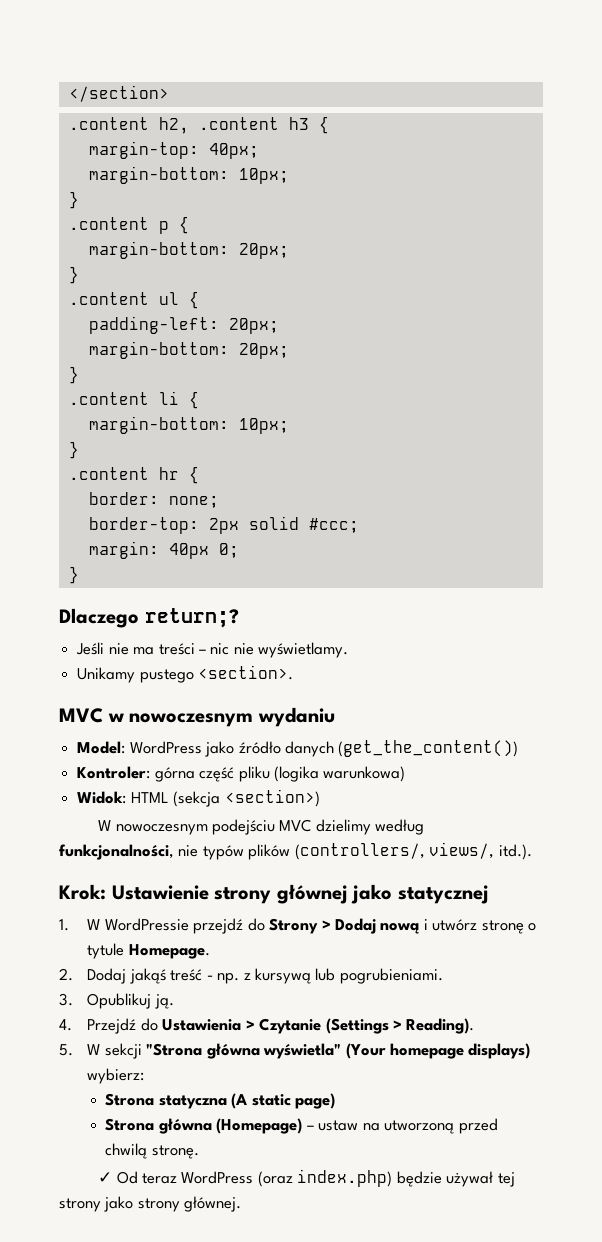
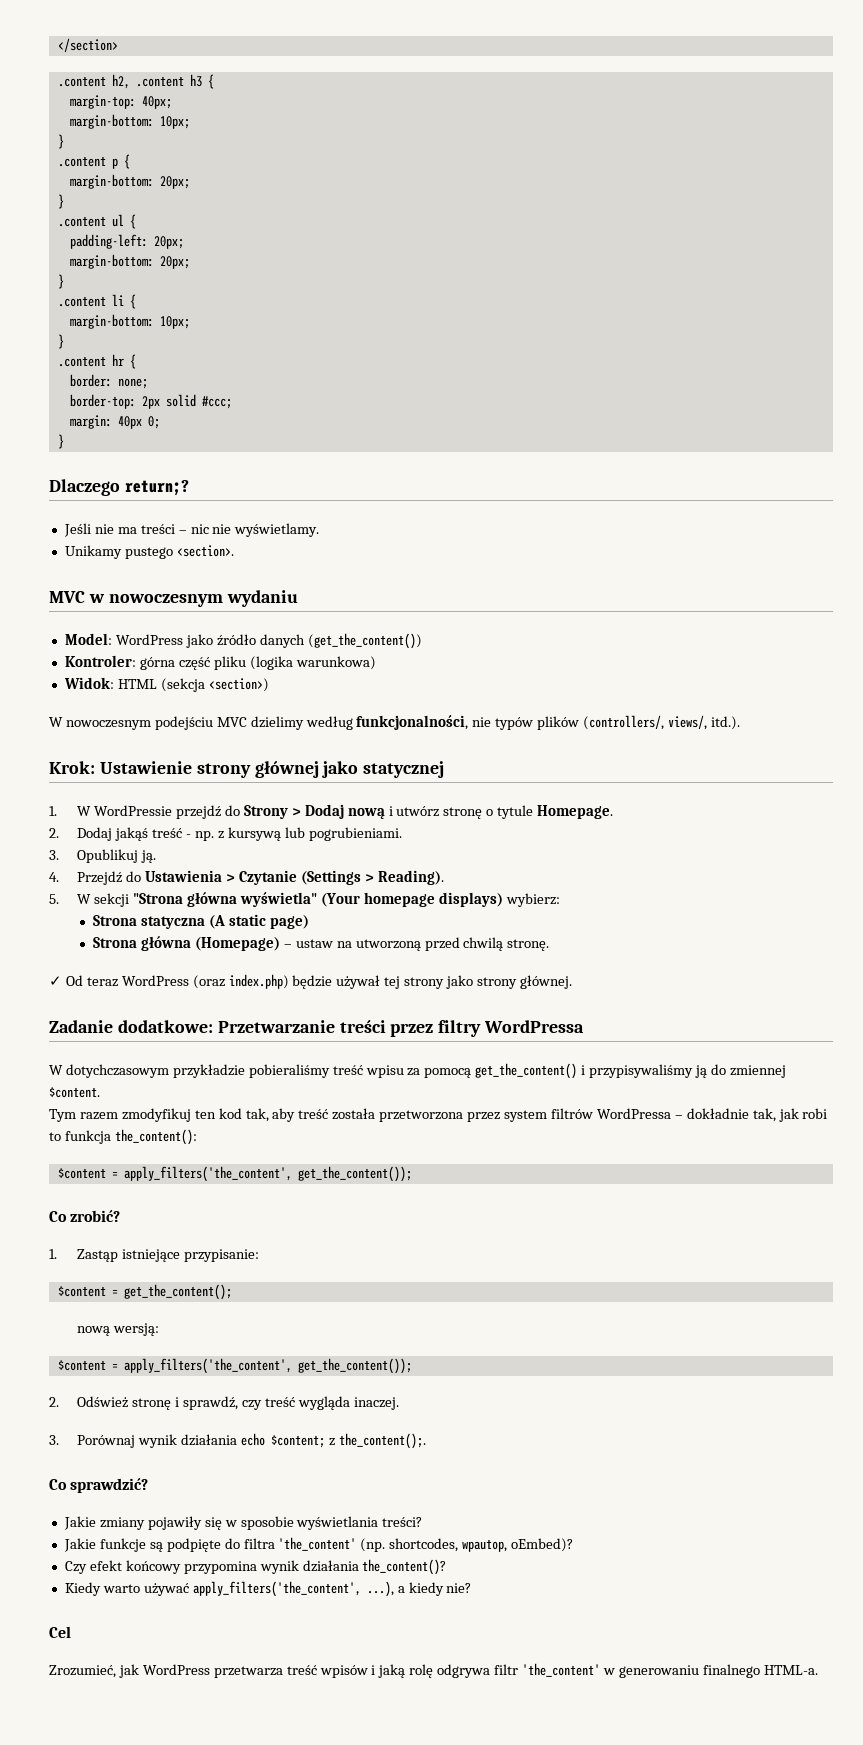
+ Zadanie dodatkowe: Przetwarzanie treści przez filtry WordPressa
+ W dotychczasowym przykładzie pobieraliśmy treść wpisu za pomocą get_the_content() i przypisywaliśmy ją do zmiennej $content.
+ Tym razem zmodyfikuj ten kod tak, aby treść została przetworzona przez system filtrów WordPressa – dokładnie tak, jak robi to funkcja the_content():
+ $content = apply_filters('the_content', get_the_content());
+ Co zrobić?
+ 1. Zastąp istniejące przypisanie:
+ $content = get_the_content();
+ nową wersją:
+ $content = apply_filters('the_content', get_the_content());
+ 2. Odśwież stronę i sprawdź, czy treść wygląda inaczej.
+ 3. Porównaj wynik działania echo $content; z the_content();.
+ Co sprawdzić?
+ Jakie zmiany pojawiły się w sposobie wyświetlania treści?
+ Jakie funkcje są podpięte do filtra 'the_content' (np. shortcodes, wpautop, oEmbed)?
+ Czy efekt końcowy przypomina wynik działania the_content()?
+ Kiedy warto używać apply_filters('the_content', ...), a kiedy nie?
+ Cel
+ Zrozumieć, jak WordPress przetwarza treść wpisów i jaką rolę odgrywa filtr 'the_content' w generowaniu finalnego HTML-a.

